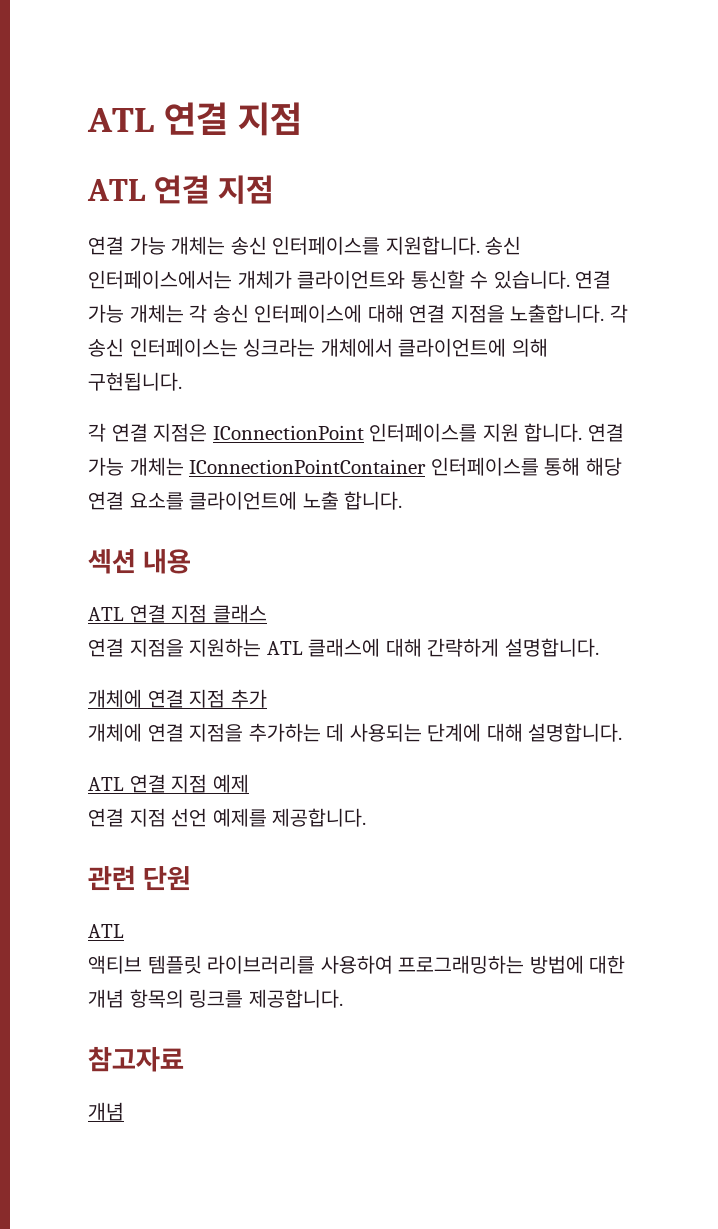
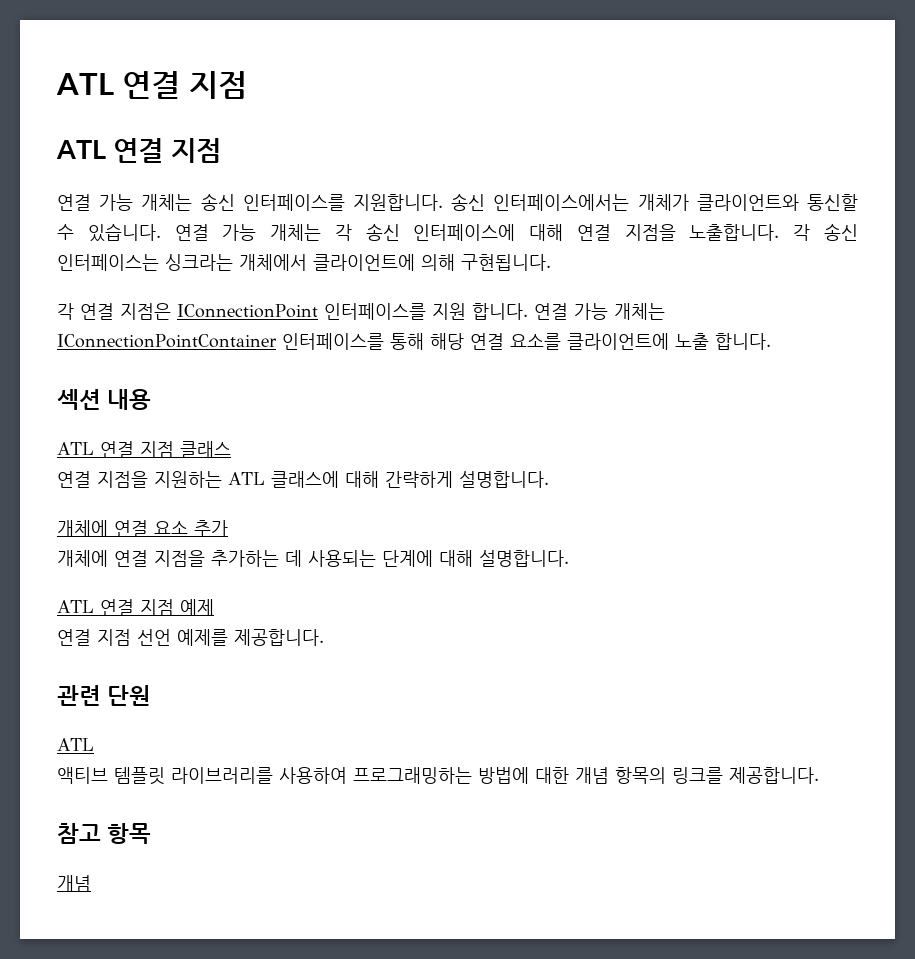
- 개체에 연결 지점 추가
+ 개체에 연결 요소 추가
- 참고자료
+ 참고 항목

